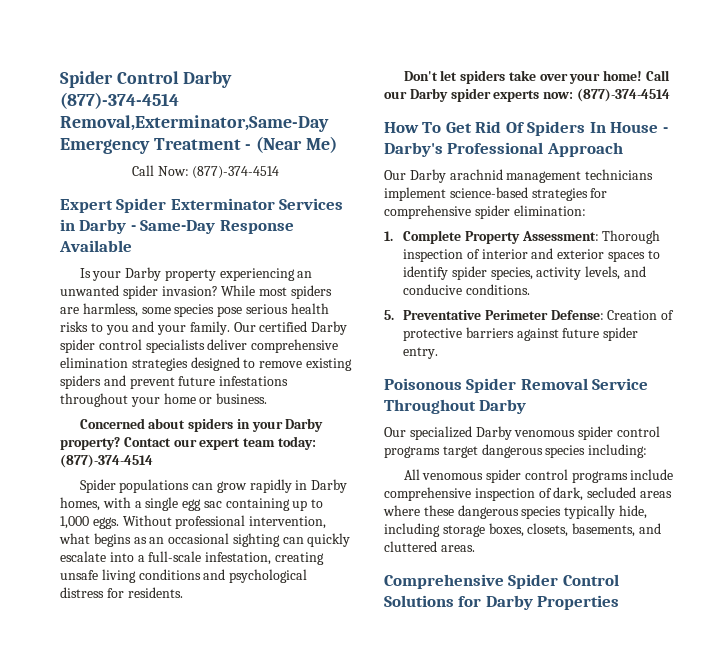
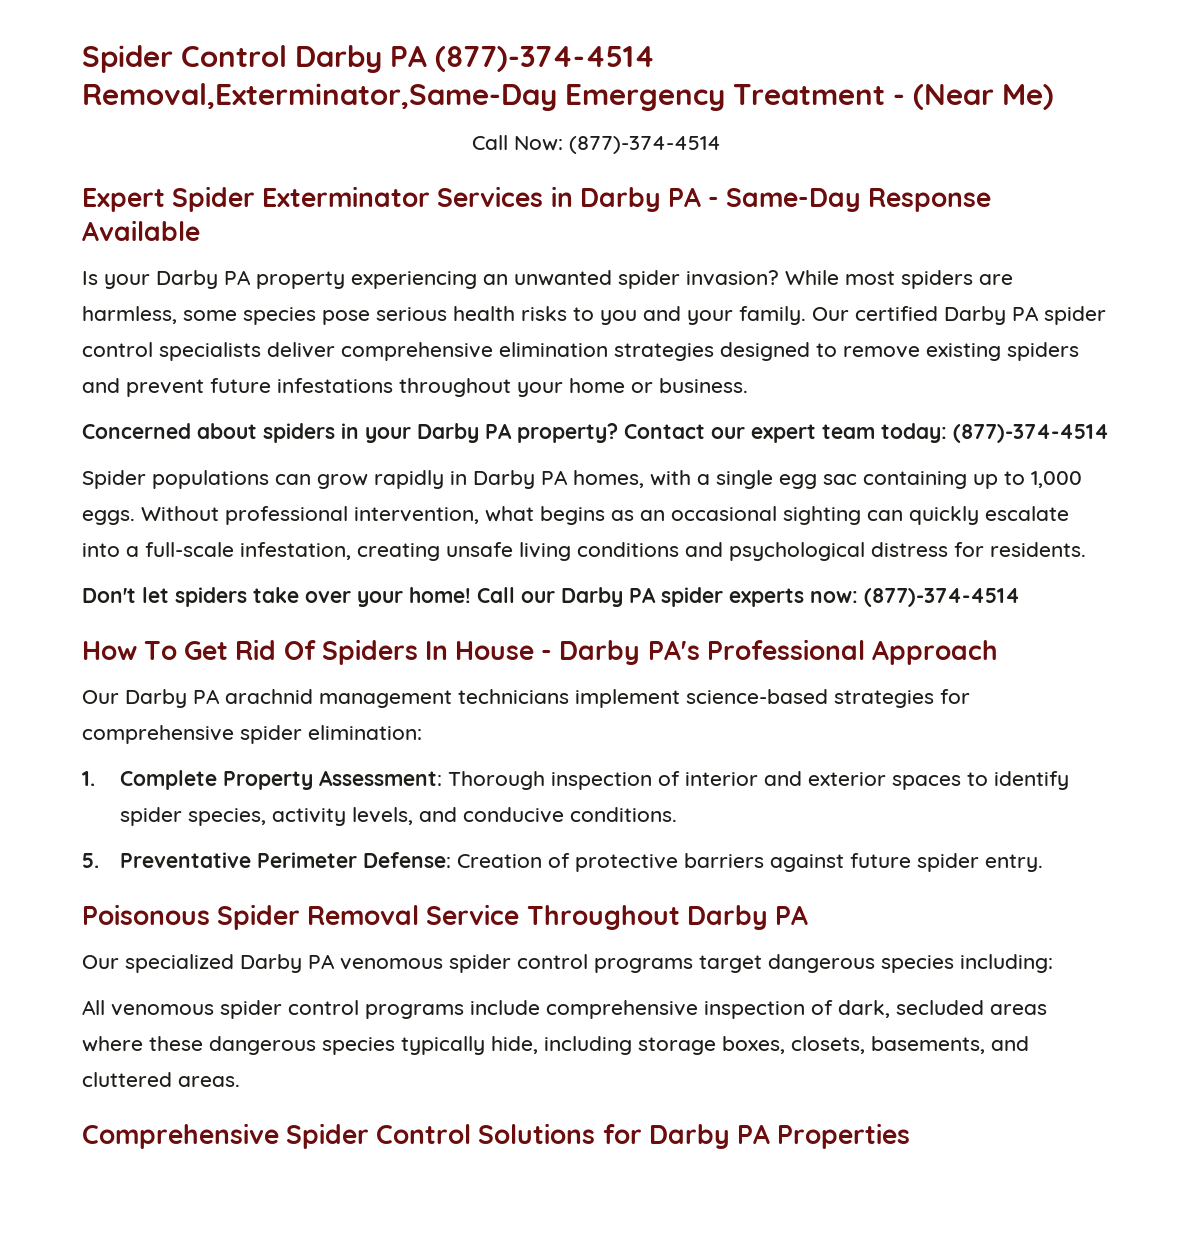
- Spider Control Darby (877)-374-4514 Removal,Exterminator,Same-Day Emergency Treatment - (Near Me)
+ Spider Control Darby PA (877)-374-4514 Removal,Exterminator,Same-Day Emergency Treatment - (Near Me)
- Expert Spider Exterminator Services in Darby - Same-Day Response Available
+ Expert Spider Exterminator Services in Darby PA - Same-Day Response Available
- Is your Darby property experiencing an unwanted spider invasion?
+ Is your Darby PA property experiencing an unwanted spider invasion?
- Our certified Darby spider control specialists deliver comprehensive elimination strategies designed to remove existing spiders and prevent future infestations throughout your home or business.
+ Our certified Darby PA spider control specialists deliver comprehensive elimination strategies designed to remove existing spiders and prevent future infestations throughout your home or business.
- Concerned about spiders in your Darby property?
+ Concerned about spiders in your Darby PA property?
- Spider populations can grow rapidly in Darby homes, with a single egg sac containing up to 1,000 eggs.
+ Spider populations can grow rapidly in Darby PA homes, with a single egg sac containing up to 1,000 eggs.
- Call our Darby spider experts now: (877)-374-4514
+ Call our Darby PA spider experts now: (877)-374-4514
- How To Get Rid Of Spiders In House - Darby's Professional Approach
+ How To Get Rid Of Spiders In House - Darby PA's Professional Approach
- Our Darby arachnid management technicians implement science-based strategies for comprehensive spider elimination:
+ Our Darby PA arachnid management technicians implement science-based strategies for comprehensive spider elimination:
- Poisonous Spider Removal Service Throughout Darby
+ Poisonous Spider Removal Service Throughout Darby PA
- Our specialized Darby venomous spider control programs target dangerous species including:
+ Our specialized Darby PA venomous spider control programs target dangerous species including:
- Comprehensive Spider Control Solutions for Darby Properties
+ Comprehensive Spider Control Solutions for Darby PA Properties

